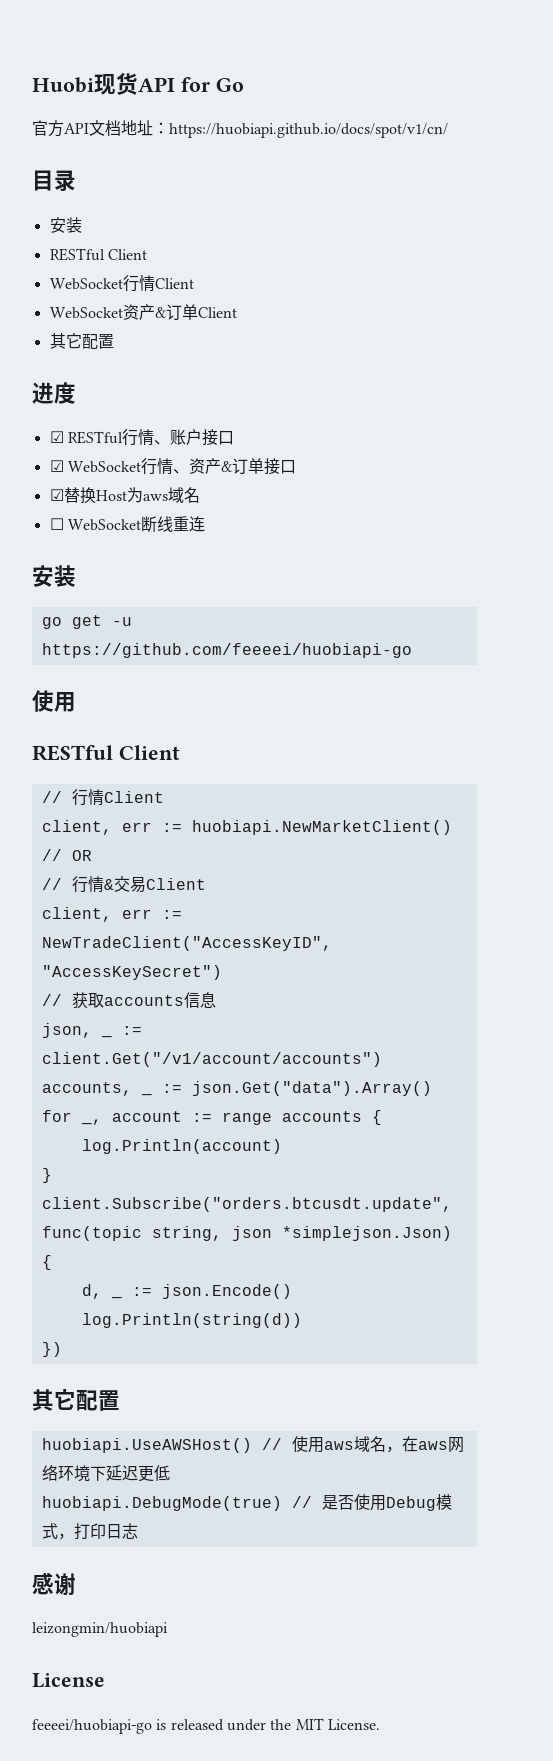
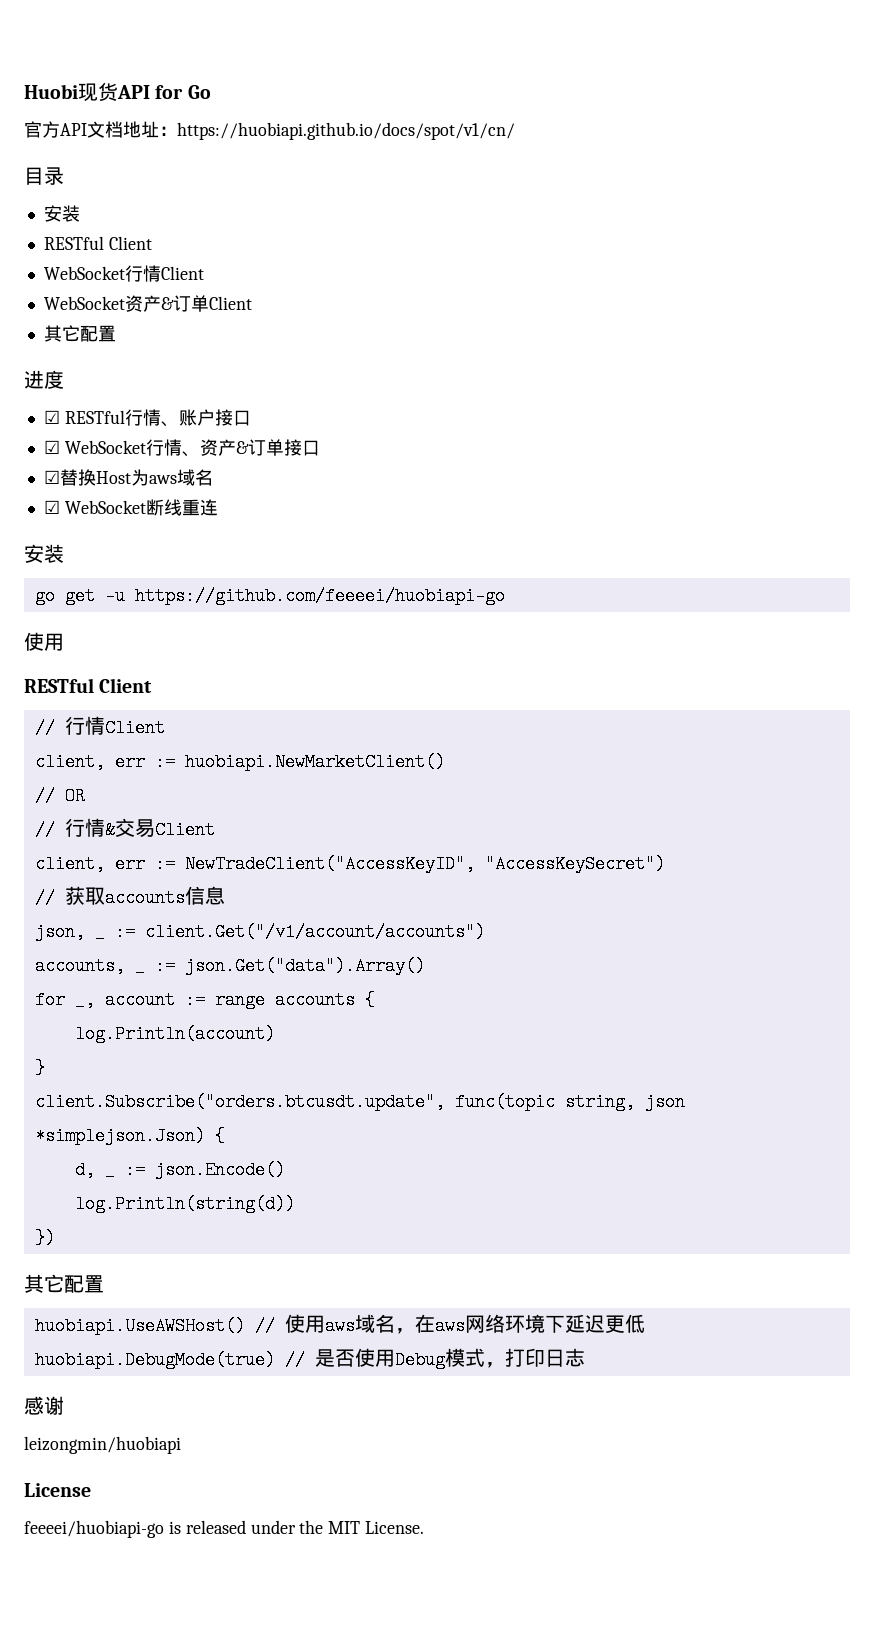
- ☐ WebSocket断线重连
+ ☑ WebSocket断线重连

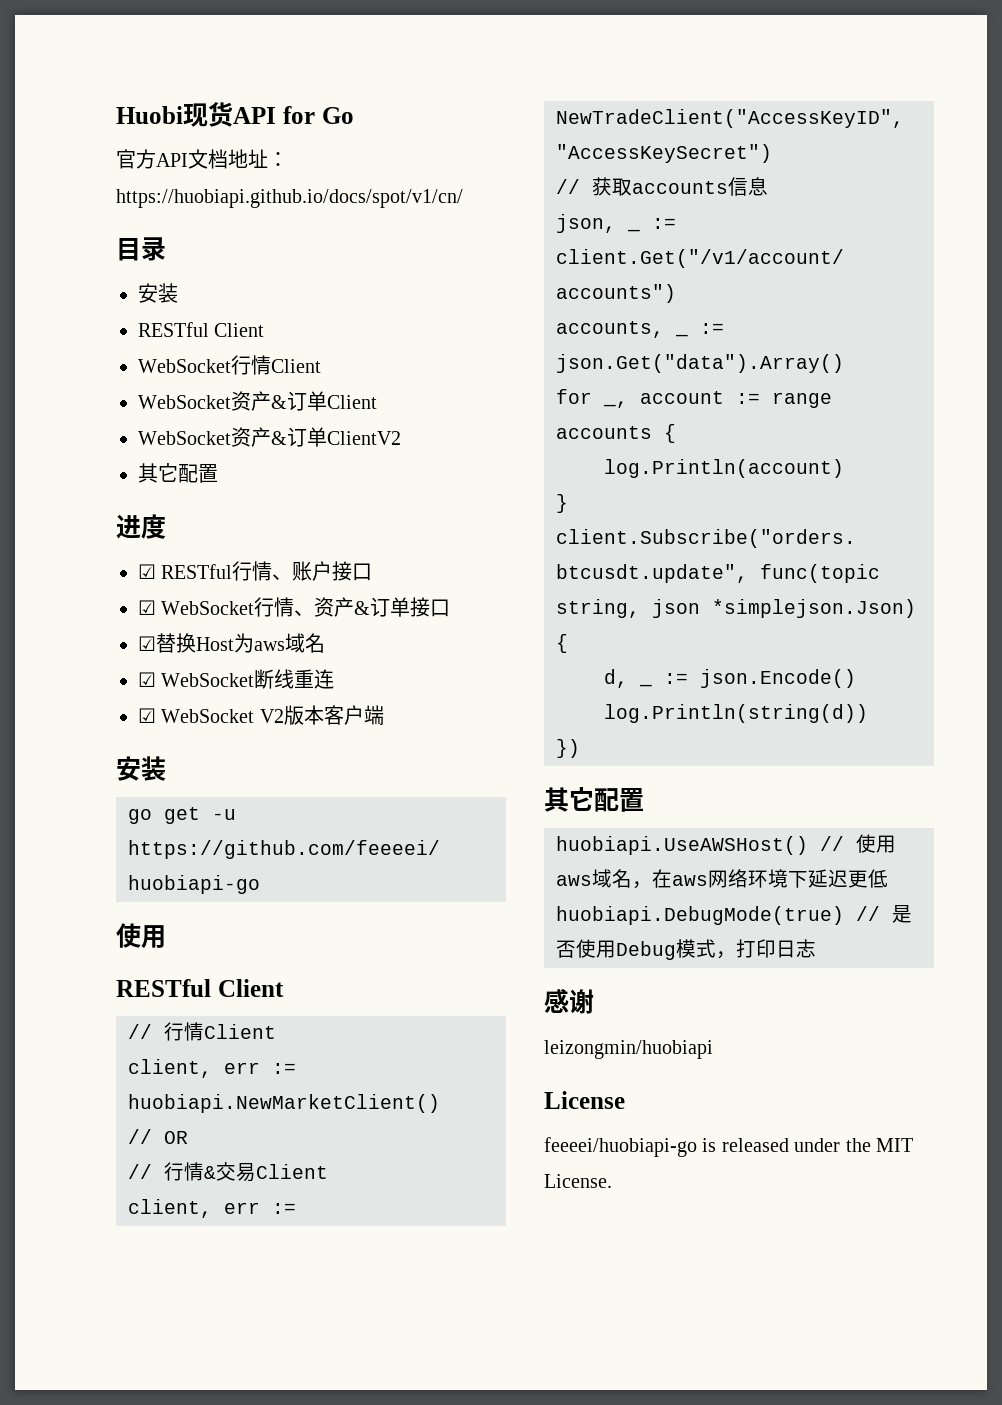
+ WebSocket资产&订单ClientV2
+ ☑ WebSocket V2版本客户端

